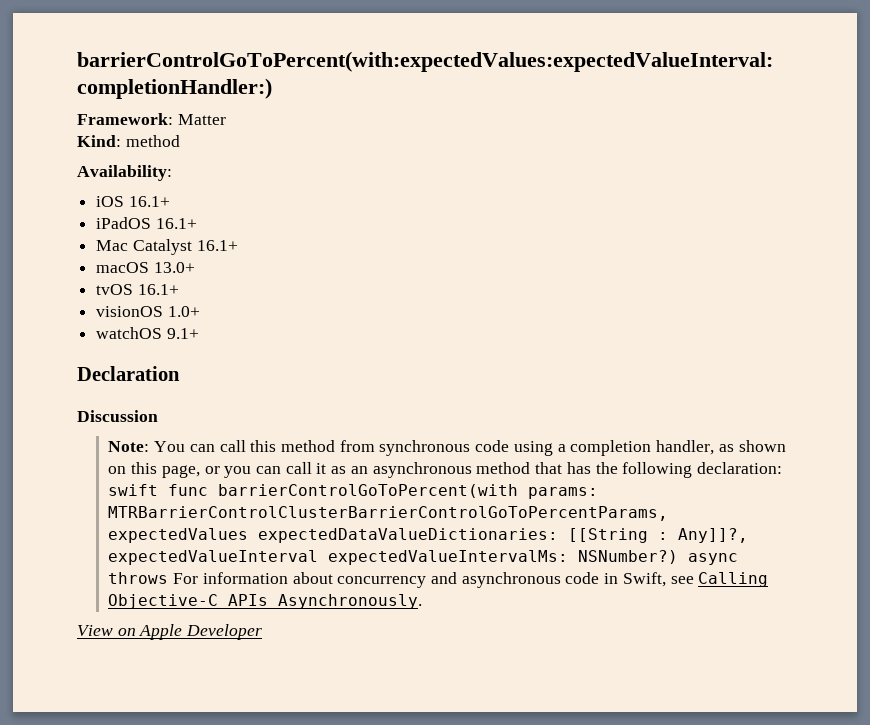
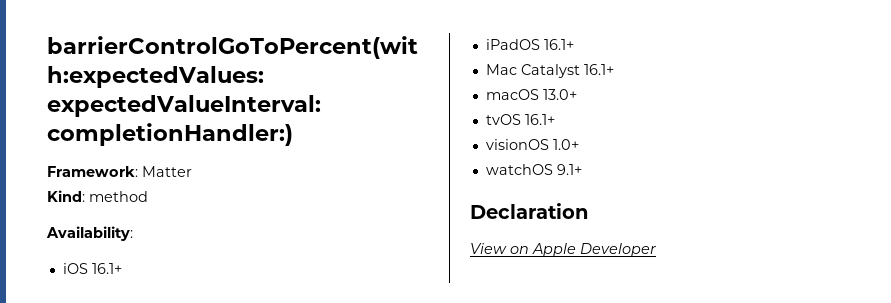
- Discussion
- Note: You can call this method from synchronous code using a completion handler, as shown on this page, or you can call it as an asynchronous method that has the following declaration: swift func barrierControlGoToPercent(with params: MTRBarrierControlClusterBarrierControlGoToPercentParams, expectedValues expectedDataValueDictionaries: [[String : Any]]?, expectedValueInterval expectedValueIntervalMs: NSNumber?) async throws For information about concurrency and asynchronous code in Swift, see Calling Objective-C APIs Asynchronously.

